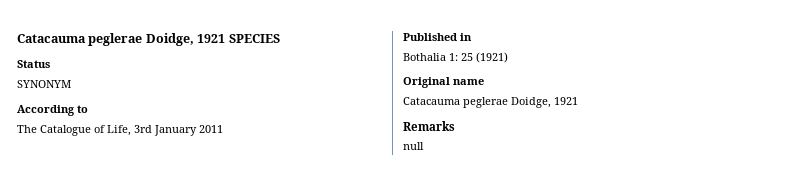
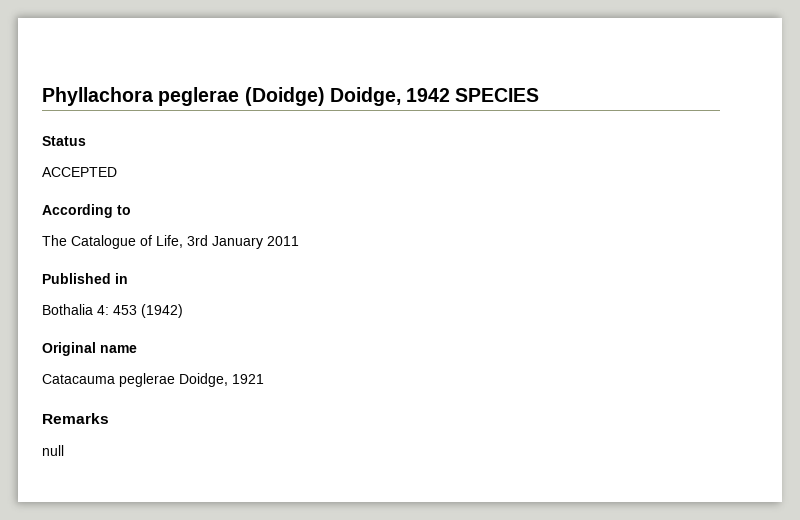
- Catacauma peglerae Doidge, 1921 SPECIES
+ Phyllachora peglerae (Doidge) Doidge, 1942 SPECIES
- SYNONYM
+ ACCEPTED
- Bothalia 1: 25 (1921)
+ Bothalia 4: 453 (1942)

